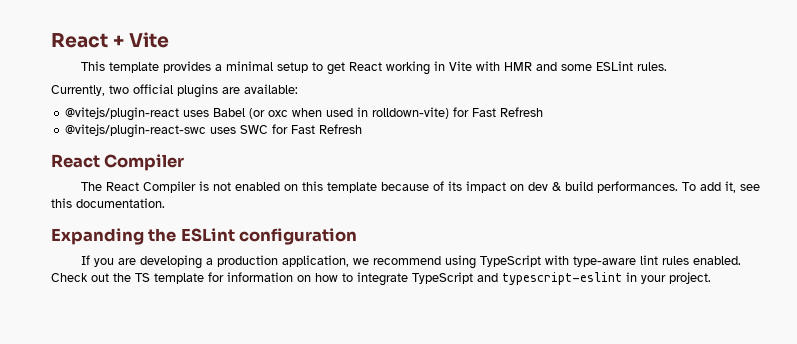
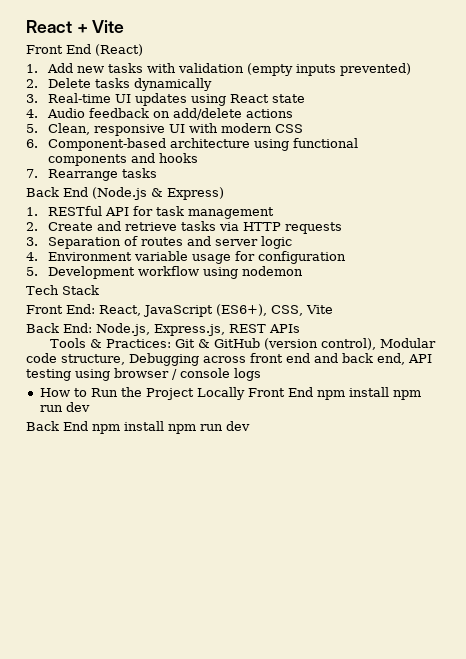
- This template provides a minimal setup to get React working in Vite with HMR and some ESLint rules.
- Currently, two official plugins are available:
- @vitejs/plugin-react uses Babel (or oxc when used in rolldown-vite) for Fast Refresh
- @vitejs/plugin-react-swc uses SWC for Fast Refresh
- React Compiler
- The React Compiler is not enabled on this template because of its impact on dev & build performances. To add it, see this documentation.
- Expanding the ESLint configuration
- If you are developing a production application, we recommend using TypeScript with type-aware lint rules enabled. Check out the TS template for information on how to integrate TypeScript and typescript-eslint in your project.
+ Front End (React)
+ 1. Add new tasks with validation (empty inputs prevented)
+ 2. Delete tasks dynamically
+ 3. Real-time UI updates using React state
+ 4. Audio feedback on add/delete actions
+ 5. Clean, responsive UI with modern CSS
+ 6. Component-based architecture using functional components and hooks
+ 7. Rearrange tasks
+ Back End (Node.js & Express)
+ 1. RESTful API for task management
+ 2. Create and retrieve tasks via HTTP requests
+ 3. Separation of routes and server logic
+ 4. Environment variable usage for configuration
+ 5. Development workflow using nodemon
+ Tech Stack
+ Front End: React, JavaScript (ES6+), CSS, Vite
+ Back End: Node.js, Express.js, REST APIs
+ Tools & Practices: Git & GitHub (version control), Modular code structure, Debugging across front end and back end, API testing using browser / console logs
+ How to Run the Project Locally Front End npm install npm run dev
+ Back End npm install npm run dev

